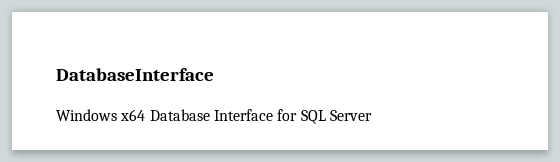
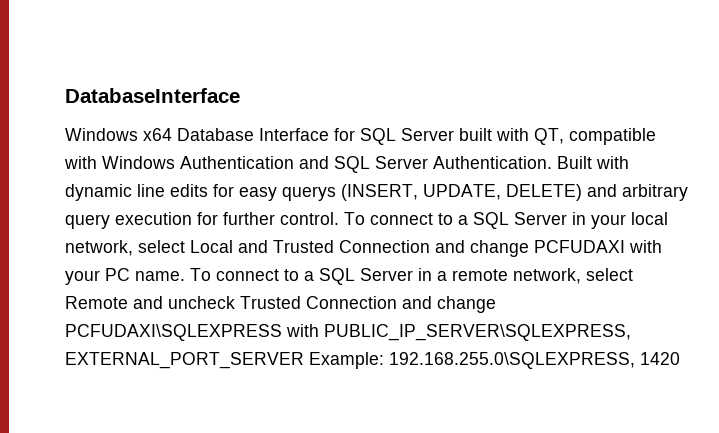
- Windows x64 Database Interface for SQL Server
+ Windows x64 Database Interface for SQL Server built with QT, compatible with Windows Authentication and SQL Server Authentication. Built with dynamic line edits for easy querys (INSERT, UPDATE, DELETE) and arbitrary query execution for further control. To connect to a SQL Server in your local network, select Local and Trusted Connection and change PCFUDAXI with your PC name. To connect to a SQL Server in a remote network, select Remote and uncheck Trusted Connection and change PCFUDAXI\SQLEXPRESS with PUBLIC_IP_SERVER\SQLEXPRESS, EXTERNAL_PORT_SERVER Example: 192.168.255.0\SQLEXPRESS, 1420

